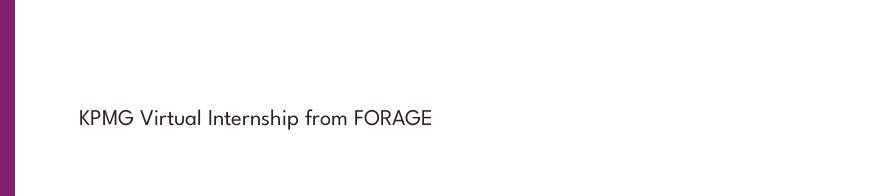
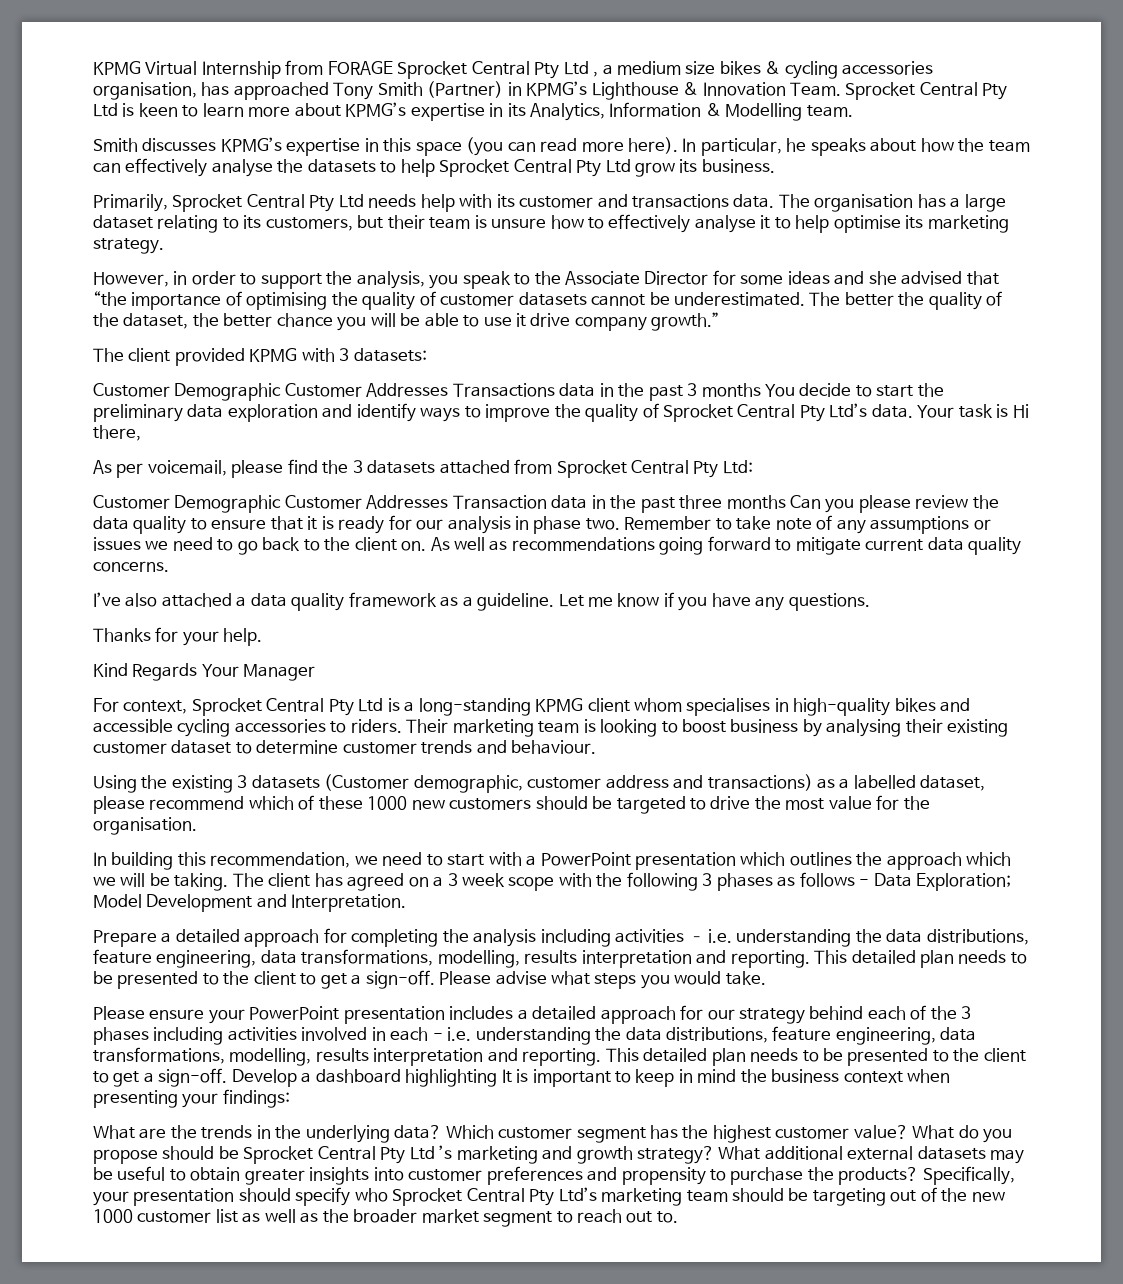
- KPMG Virtual Internship from FORAGE
+ KPMG Virtual Internship from FORAGE Sprocket Central Pty Ltd , a medium size bikes & cycling accessories organisation, has approached Tony Smith (Partner) in KPMG’s Lighthouse & Innovation Team. Sprocket Central Pty Ltd is keen to learn more about KPMG’s expertise in its Analytics, Information & Modelling team.
+ Smith discusses KPMG’s expertise in this space (you can read more here). In particular, he speaks about how the team can effectively analyse the datasets to help Sprocket Central Pty Ltd grow its business.
+ Primarily, Sprocket Central Pty Ltd needs help with its customer and transactions data. The organisation has a large dataset relating to its customers, but their team is unsure how to effectively analyse it to help optimise its marketing strategy.
+ However, in order to support the analysis, you speak to the Associate Director for some ideas and she advised that “the importance of optimising the quality of customer datasets cannot be underestimated. The better the quality of the dataset, the better chance you will be able to use it drive company growth.”
+ The client provided KPMG with 3 datasets:
+ Customer Demographic Customer Addresses Transactions data in the past 3 months You decide to start the preliminary data exploration and identify ways to improve the quality of Sprocket Central Pty Ltd’s data. Your task is Hi there,
+ As per voicemail, please find the 3 datasets attached from Sprocket Central Pty Ltd:
+ Customer Demographic Customer Addresses Transaction data in the past three months Can you please review the data quality to ensure that it is ready for our analysis in phase two. Remember to take note of any assumptions or issues we need to go back to the client on. As well as recommendations going forward to mitigate current data quality concerns.
+ I’ve also attached a data quality framework as a guideline. Let me know if you have any questions.
+ Thanks for your help.
+ Kind Regards Your Manager
+ For context, Sprocket Central Pty Ltd is a long-standing KPMG client whom specialises in high-quality bikes and accessible cycling accessories to riders. Their marketing team is looking to boost business by analysing their existing customer dataset to determine customer trends and behaviour.
+ Using the existing 3 datasets (Customer demographic, customer address and transactions) as a labelled dataset, please recommend which of these 1000 new customers should be targeted to drive the most value for the organisation.
+ In building this recommendation, we need to start with a PowerPoint presentation which outlines the approach which we will be taking. The client has agreed on a 3 week scope with the following 3 phases as follows - Data Exploration; Model Development and Interpretation.
+ Prepare a detailed approach for completing the analysis including activities – i.e. understanding the data distributions, feature engineering, data transformations, modelling, results interpretation and reporting. This detailed plan needs to be presented to the client to get a sign-off. Please advise what steps you would take.
+ Please ensure your PowerPoint presentation includes a detailed approach for our strategy behind each of the 3 phases including activities involved in each - i.e. understanding the data distributions, feature engineering, data transformations, modelling, results interpretation and reporting. This detailed plan needs to be presented to the client to get a sign-off. Develop a dashboard highlighting It is important to keep in mind the business context when presenting your findings:
+ What are the trends in the underlying data? Which customer segment has the highest customer value? What do you propose should be Sprocket Central Pty Ltd ’s marketing and growth strategy? What additional external datasets may be useful to obtain greater insights into customer preferences and propensity to purchase the products? Specifically, your presentation should specify who Sprocket Central Pty Ltd’s marketing team should be targeting out of the new 1000 customer list as well as the broader market segment to reach out to.

